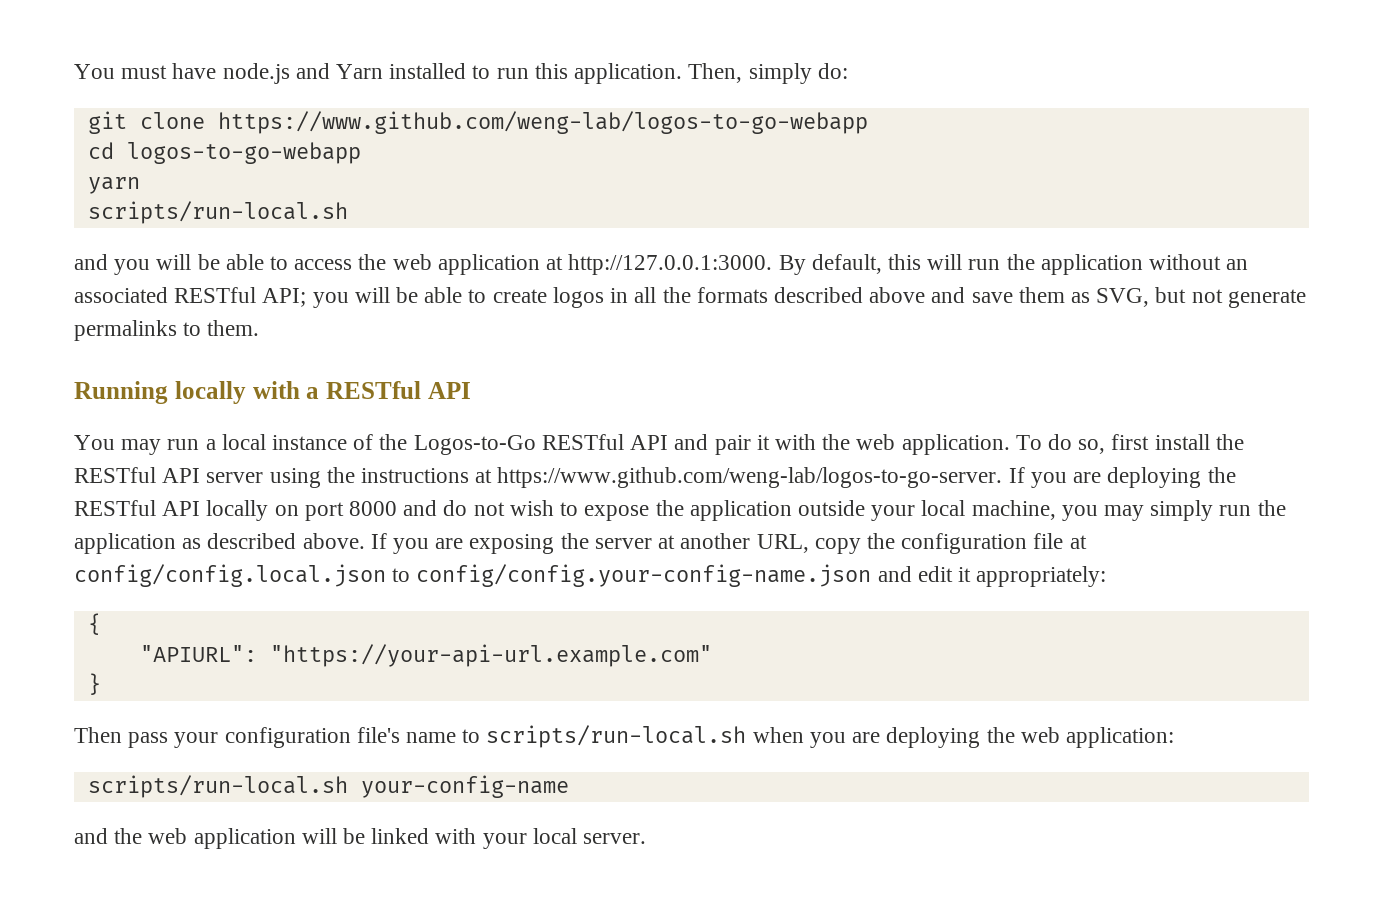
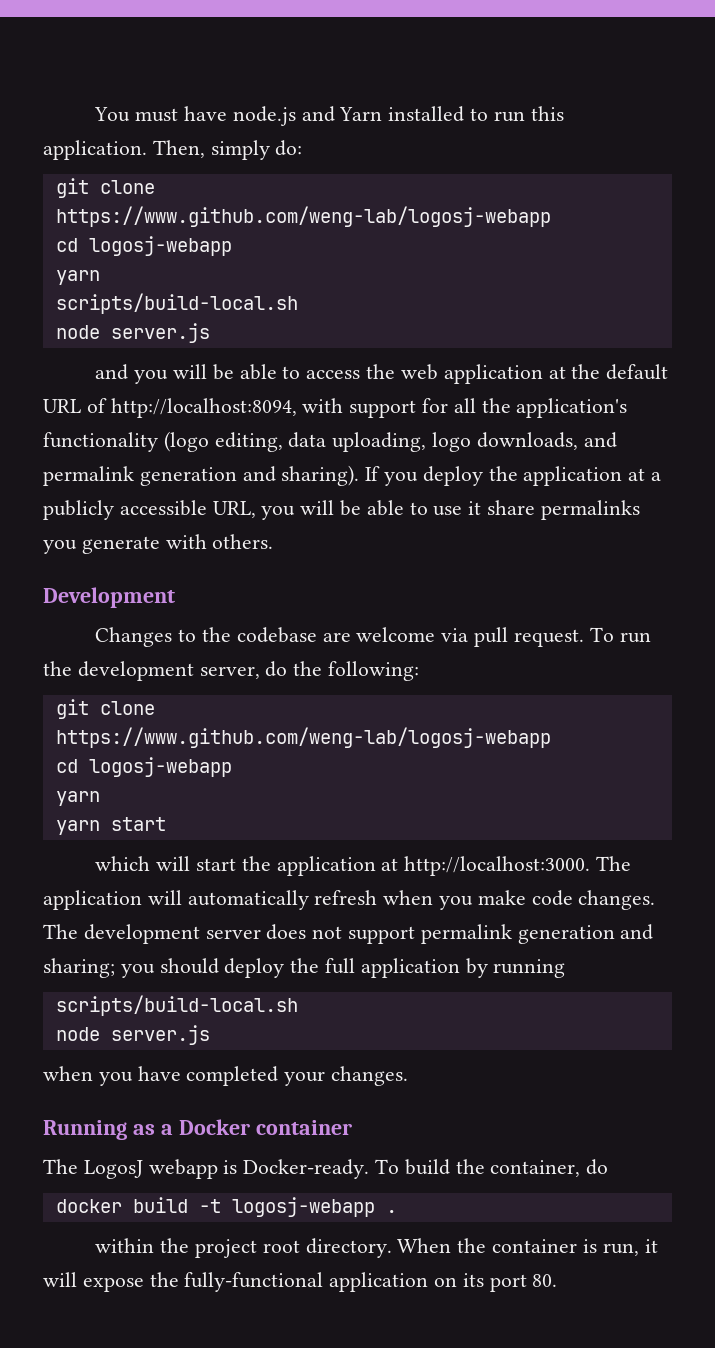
  Then, simply do:
- git clone https://www.github.com/weng-lab/logos-to-go-webapp
- cd logos-to-go-webapp
+ git clone https://www.github.com/weng-lab/logosj-webapp
+ cd logosj-webapp
  yarn
- scripts/run-local.sh
+ scripts/build-local.sh
+ node server.js
- and you will be able to access the web application at http://127.0.0.1:3000. By default, this will run the application without an associated RESTful API; you will be able to create logos in all the formats described above and save them as SVG, but not generate permalinks to them.
- Running locally with a RESTful API
- You may run a local instance of the Logos-to-Go RESTful API and pair it with the web application. To do so, first install the RESTful API server using the instructions at https://www.github.com/weng-lab/logos-to-go-server. If you are deploying the RESTful API locally on port 8000 and do not wish to expose the application outside your local machine, you may simply run the application as described above. If you are exposing the server at another URL, copy the configuration file at config/config.local.json to config/config.your-config-name.json and edit it appropriately:
- {
- "APIURL": "https://your-api-url.example.com"
- }
- Then pass your configuration file's name to scripts/run-local.sh when you are deploying the web application:
- scripts/run-local.sh your-config-name
- and the web application will be linked with your local server.
+ and you will be able to access the web application at the default URL of http://localhost:8094, with support for all the application's functionality (logo editing, data uploading, logo downloads, and permalink generation and sharing). If you deploy the application at a publicly accessible URL, you will be able to use it share permalinks you generate with others.
+ Development
+ Changes to the codebase are welcome via pull request. To run the development server, do the following:
+ git clone https://www.github.com/weng-lab/logosj-webapp
+ cd logosj-webapp
+ yarn
+ yarn start
+ which will start the application at http://localhost:3000. The application will automatically refresh when you make code changes. The development server does not support permalink generation and sharing; you should deploy the full application by running
+ scripts/build-local.sh
+ node server.js
+ when you have completed your changes.
+ Running as a Docker container
+ The LogosJ webapp is Docker-ready. To build the container, do
+ docker build -t logosj-webapp .
+ within the project root directory. When the container is run, it will expose the fully-functional application on its port 80.

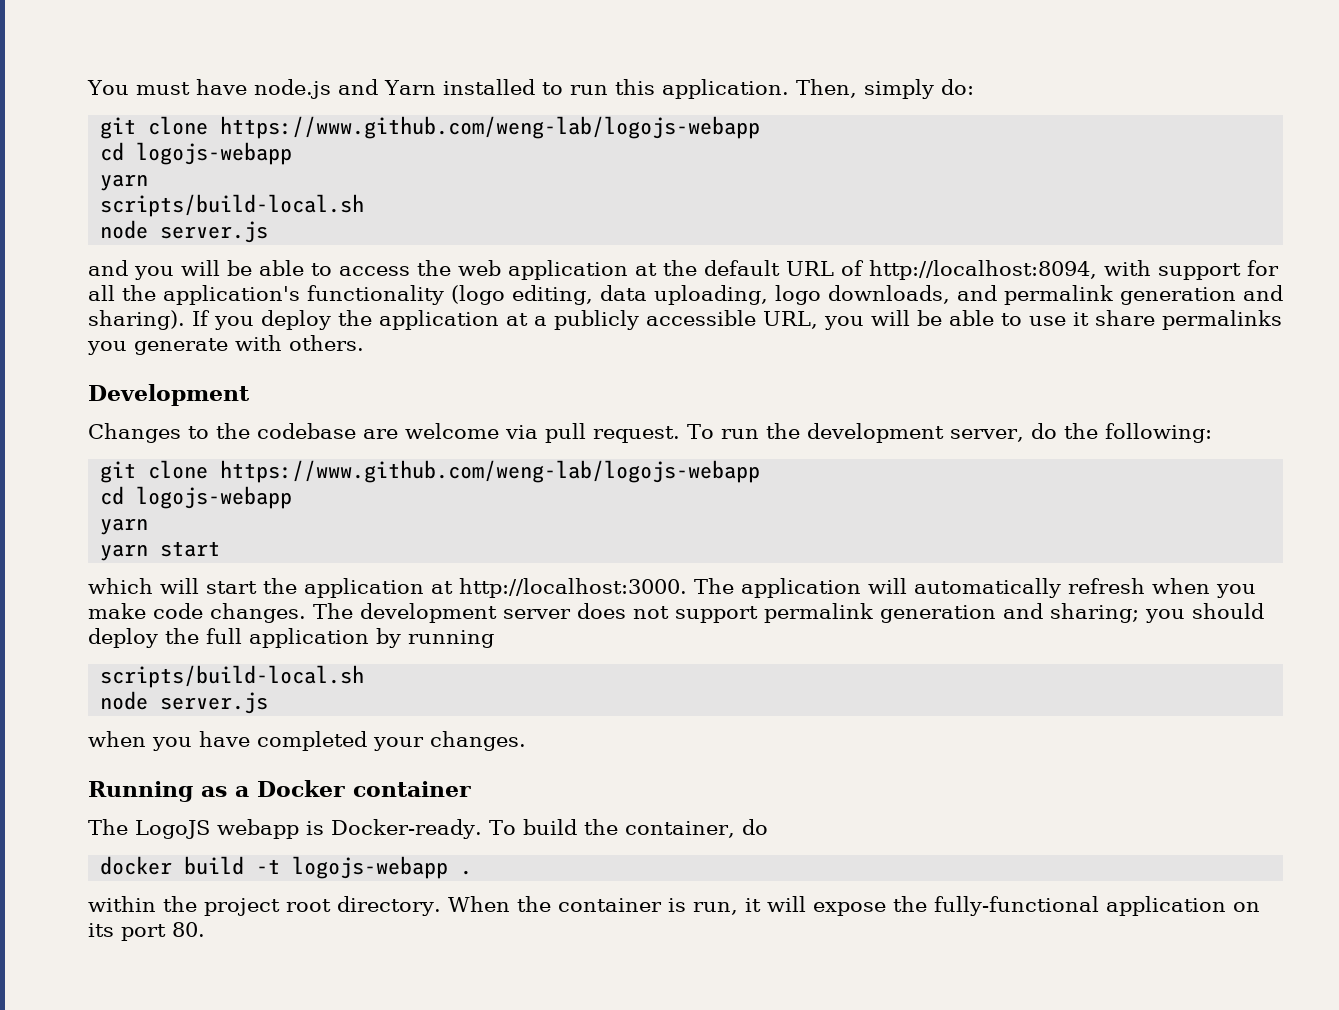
  Then, simply do:
- git clone https://www.github.com/weng-lab/logosj-webapp
- cd logosj-webapp
+ git clone https://www.github.com/weng-lab/logojs-webapp
+ cd logojs-webapp
  To run the development server, do the following:
- git clone https://www.github.com/weng-lab/logosj-webapp
- cd logosj-webapp
+ git clone https://www.github.com/weng-lab/logojs-webapp
+ cd logojs-webapp
- The LogosJ webapp is Docker-ready.
+ The LogoJS webapp is Docker-ready.
- docker build -t logosj-webapp .
+ docker build -t logojs-webapp .

